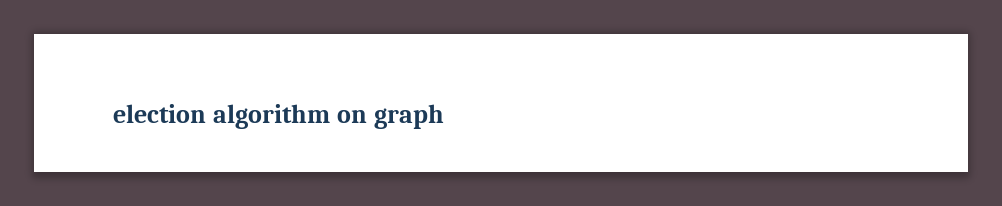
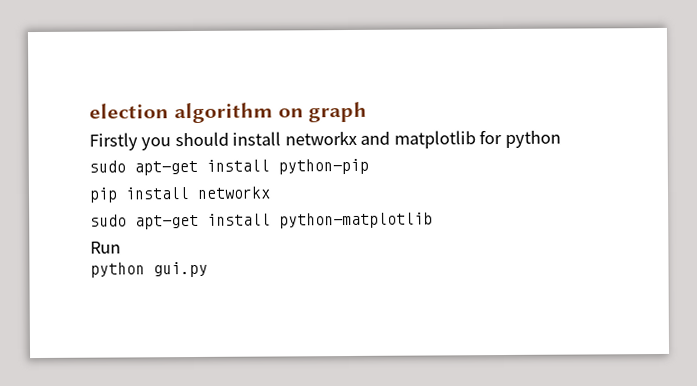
+ Firstly you should install networkx and matplotlib for python
+ sudo apt-get install python-pip
+ pip install networkx
+ sudo apt-get install python-matplotlib
+ Run
+ python gui.py

